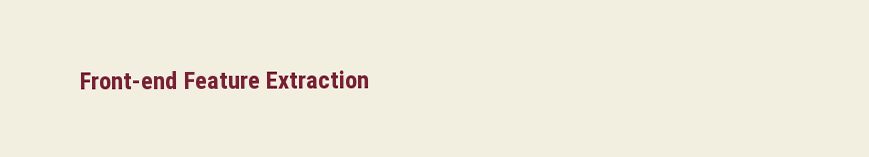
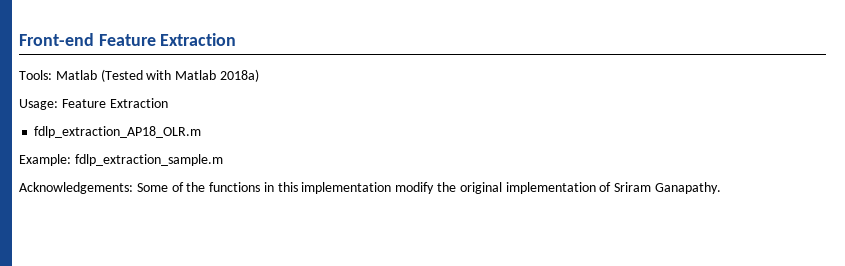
+ Tools: Matlab (Tested with Matlab 2018a)
+ Usage: Feature Extraction
+ fdlp_extraction_AP18_OLR.m
+ Example: fdlp_extraction_sample.m
+ Acknowledgements: Some of the functions in this implementation modify the original implementation of Sriram Ganapathy.

